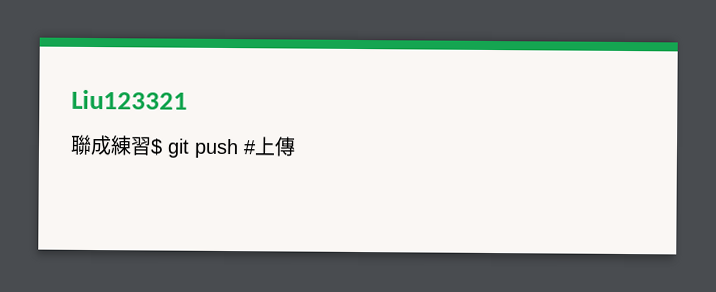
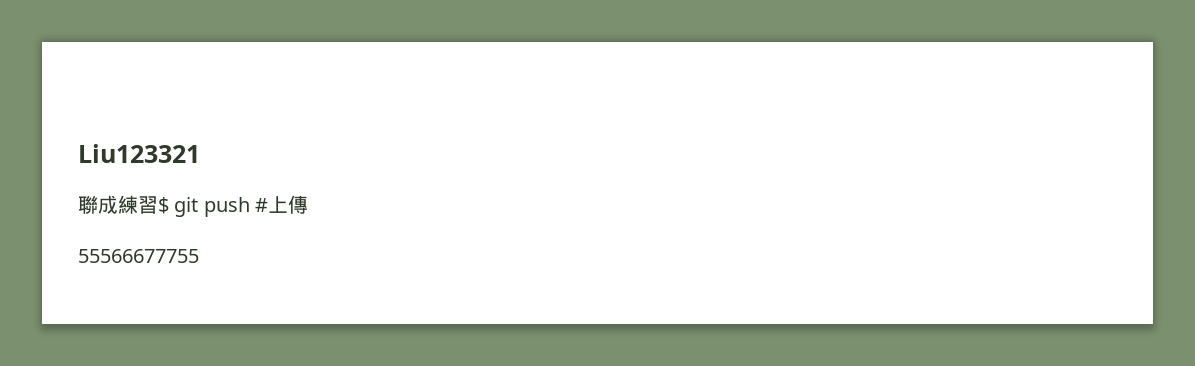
+ 55566677755

